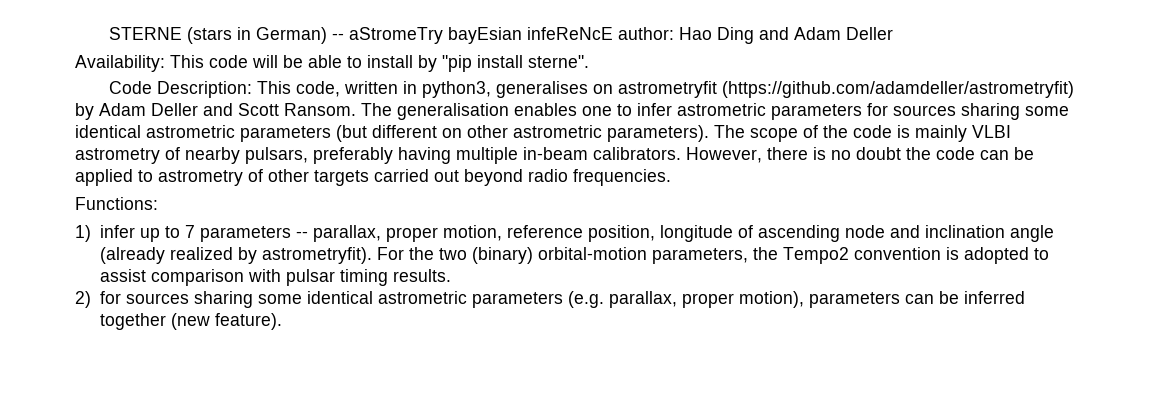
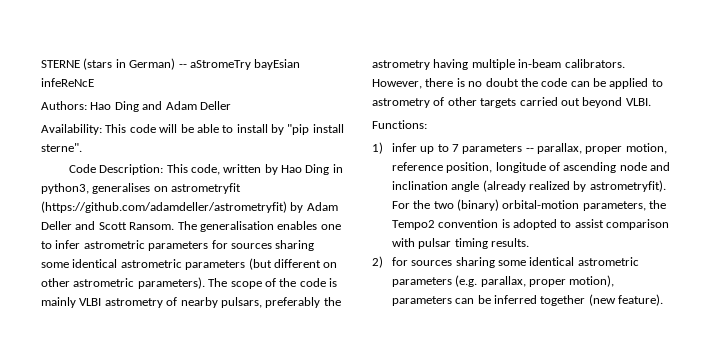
- STERNE (stars in German) -- aStromeTry bayEsian infeReNcE author: Hao Ding and Adam Deller
+ STERNE (stars in German) -- aStromeTry bayEsian infeReNcE
+ Authors: Hao Ding and Adam Deller
- Code Description: This code, written in python3, generalises on astrometryfit (https://github.com/adamdeller/astrometryfit) by Adam Deller and Scott Ransom.
+ Code Description: This code, written by Hao Ding in python3, generalises on astrometryfit (https://github.com/adamdeller/astrometryfit) by Adam Deller and Scott Ransom.
- The scope of the code is mainly VLBI astrometry of nearby pulsars, preferably having multiple in-beam calibrators.
+ The scope of the code is mainly VLBI astrometry of nearby pulsars, preferably the astrometry having multiple in-beam calibrators.
- However, there is no doubt the code can be applied to astrometry of other targets carried out beyond radio frequencies.
+ However, there is no doubt the code can be applied to astrometry of other targets carried out beyond VLBI.

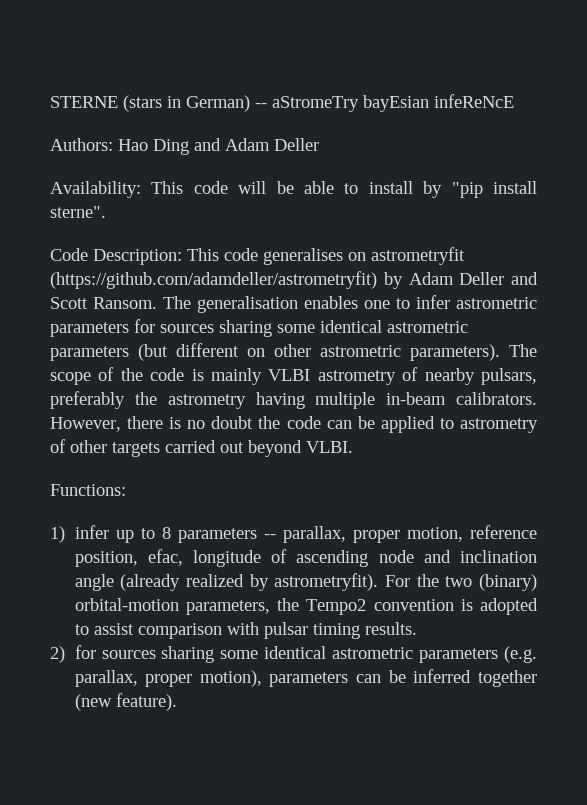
- Code Description: This code, written by Hao Ding in python3, generalises on astrometryfit (https://github.com/adamdeller/astrometryfit) by Adam Deller and Scott Ransom.
+ Code Description: This code generalises on astrometryfit (https://github.com/adamdeller/astrometryfit) by Adam Deller and Scott Ransom.
- 1) infer up to 7 parameters -- parallax, proper motion, reference position, longitude of ascending node and inclination angle (already realized by astrometryfit).
+ 1) infer up to 8 parameters -- parallax, proper motion, reference position, efac, longitude of ascending node and inclination angle (already realized by astrometryfit).

